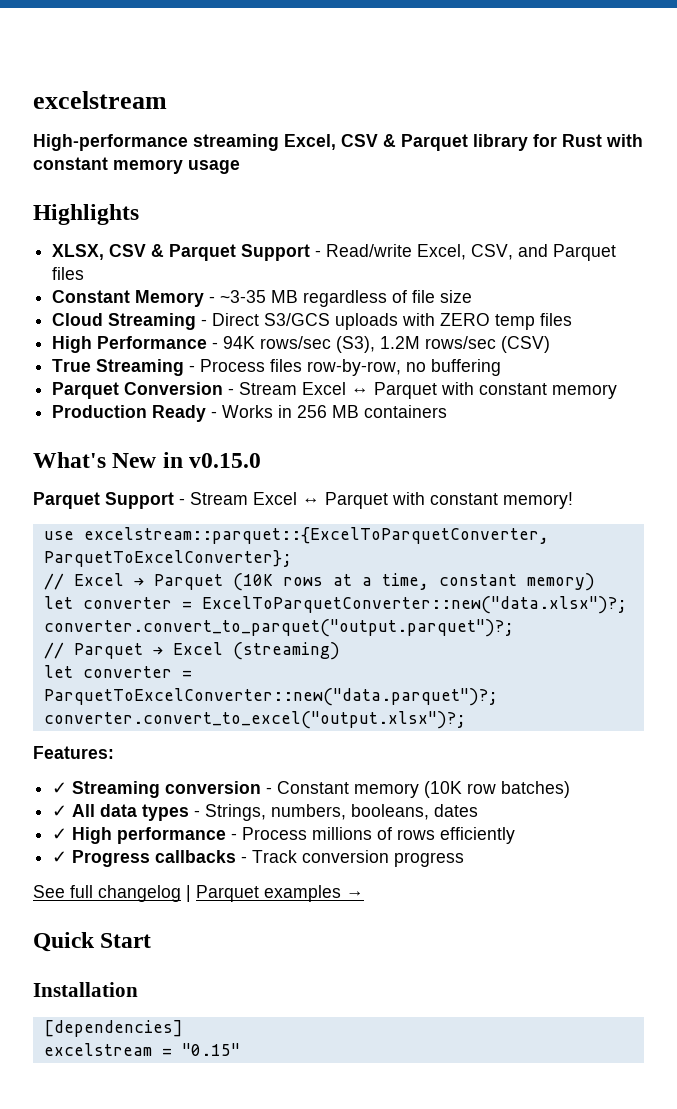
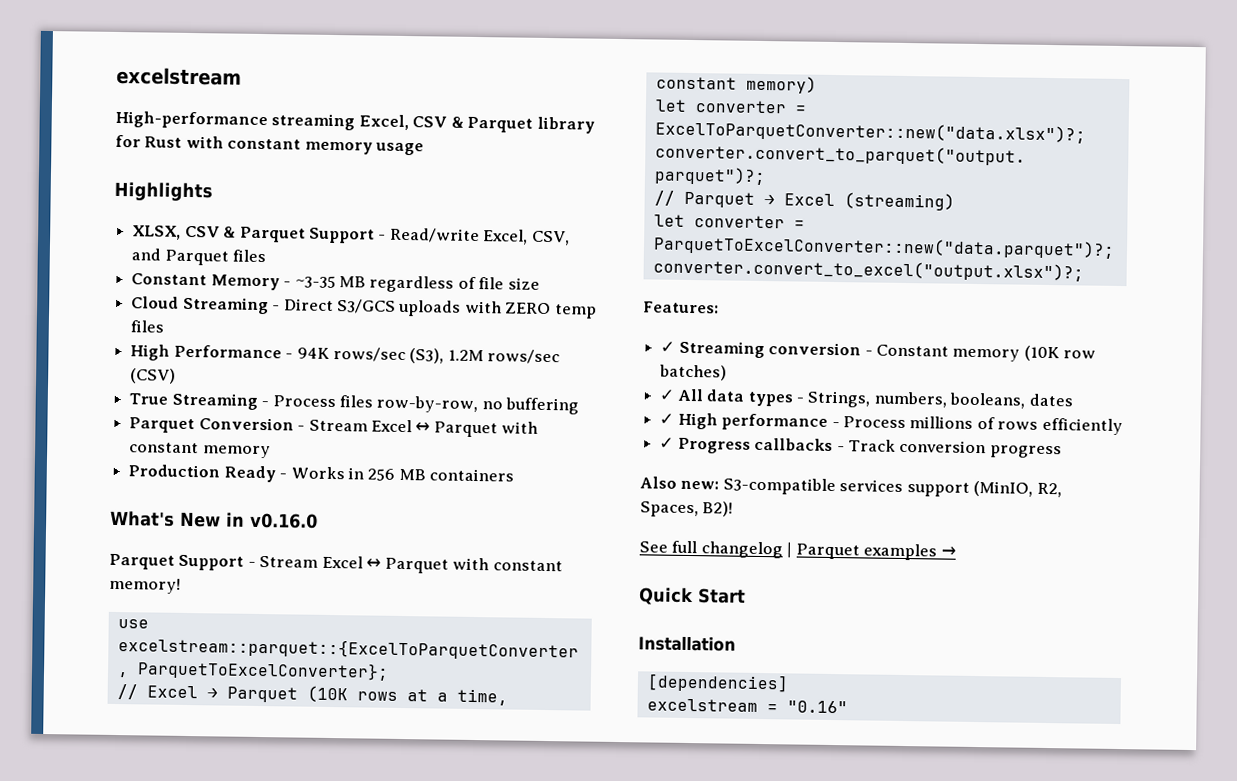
- What's New in v0.15.0
+ What's New in v0.16.0
+ Also new: S3-compatible services support (MinIO, R2, Spaces, B2)!
- excelstream = "0.15"
+ excelstream = "0.16"

